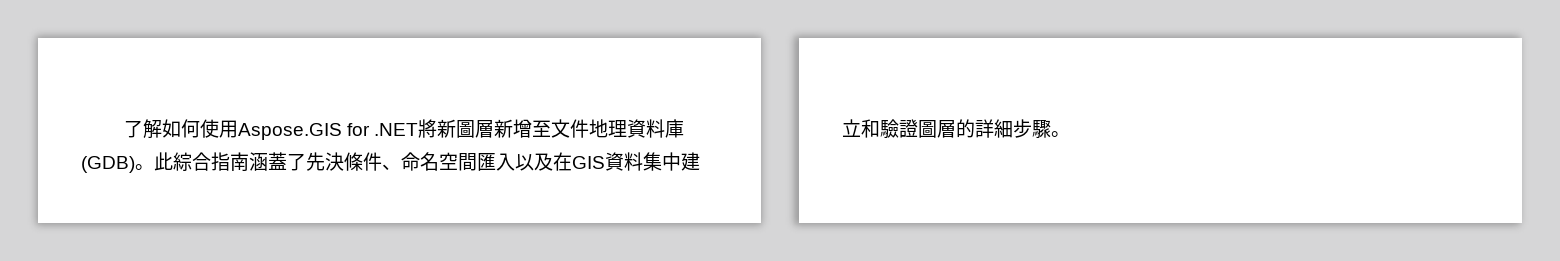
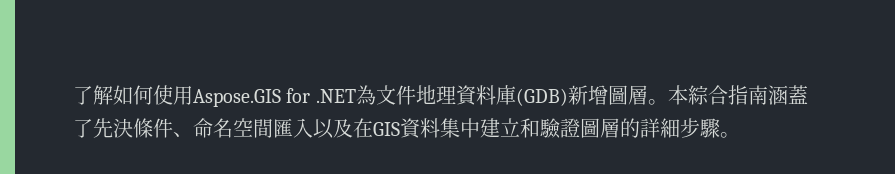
- 了解如何使用Aspose.GIS for .NET將新圖層新增至文件地理資料庫(GDB)。此綜合指南涵蓋了先決條件、命名空間匯入以及在GIS資料集中建立和驗證圖層的詳細步驟。
+ 了解如何使用Aspose.GIS for .NET為文件地理資料庫(GDB)新增圖層。本綜合指南涵蓋了先決條件、命名空間匯入以及在GIS資料集中建立和驗證圖層的詳細步驟。

